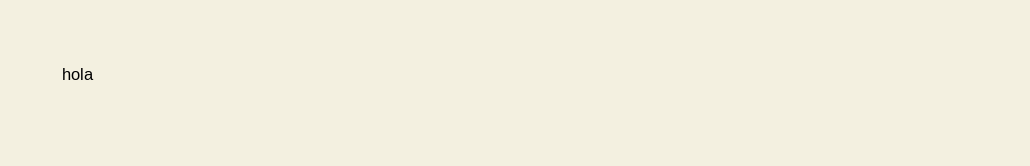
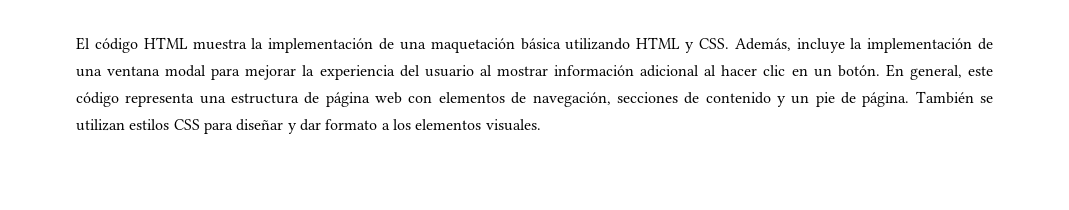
- hola
+ El código HTML muestra la implementación de una maquetación básica utilizando HTML y CSS. Además, incluye la implementación de una ventana modal para mejorar la experiencia del usuario al mostrar información adicional al hacer clic en un botón. En general, este código representa una estructura de página web con elementos de navegación, secciones de contenido y un pie de página. También se utilizan estilos CSS para diseñar y dar formato a los elementos visuales.

